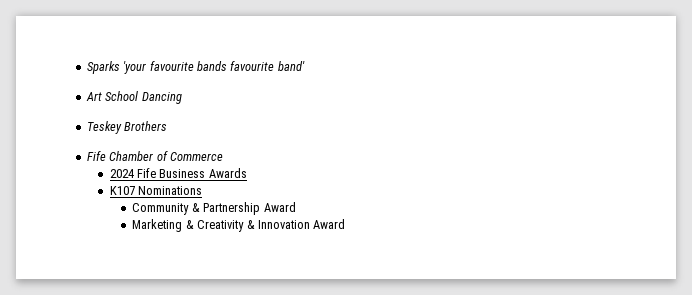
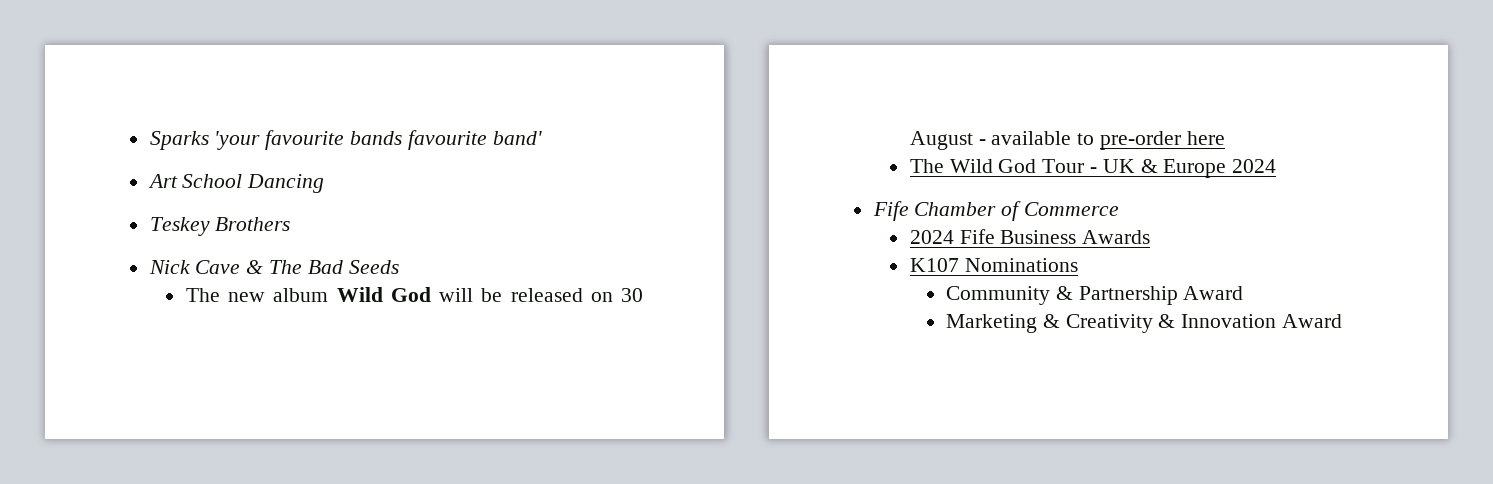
+ Nick Cave & The Bad Seeds
+ The new album Wild God will be released on 30 August - available to pre-order here
+ The Wild God Tour - UK & Europe 2024

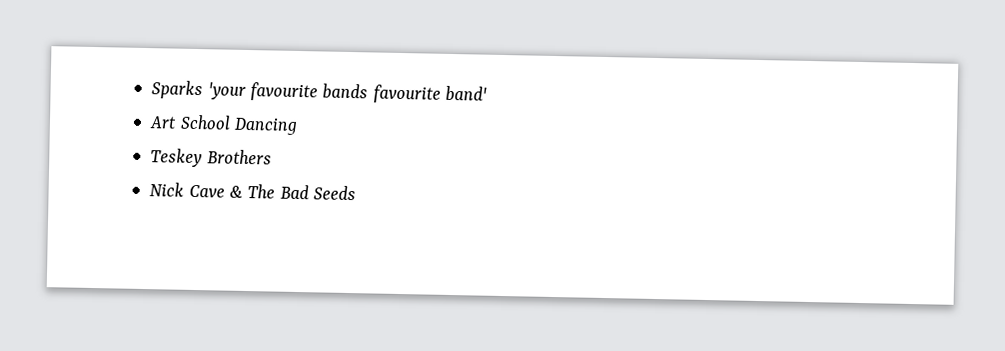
- The new album Wild God will be released on 30 August - available to pre-order here
- The Wild God Tour - UK & Europe 2024
- Fife Chamber of Commerce
- 2024 Fife Business Awards
- K107 Nominations
- Community & Partnership Award
- Marketing & Creativity & Innovation Award

